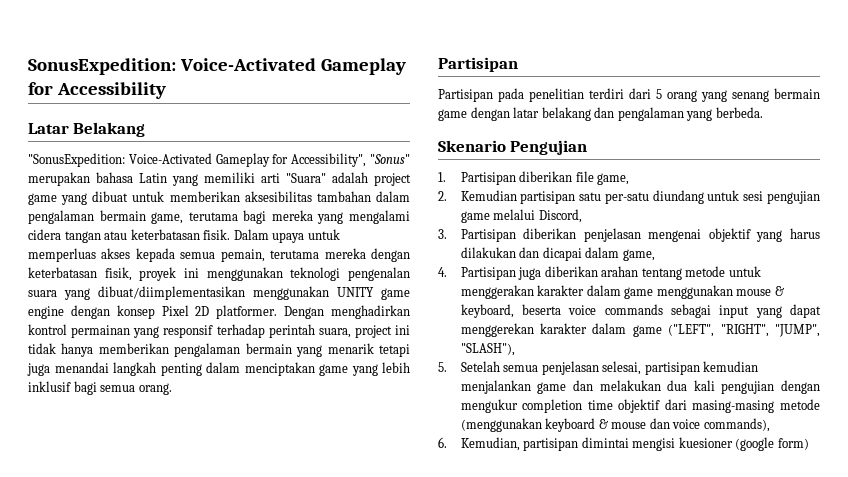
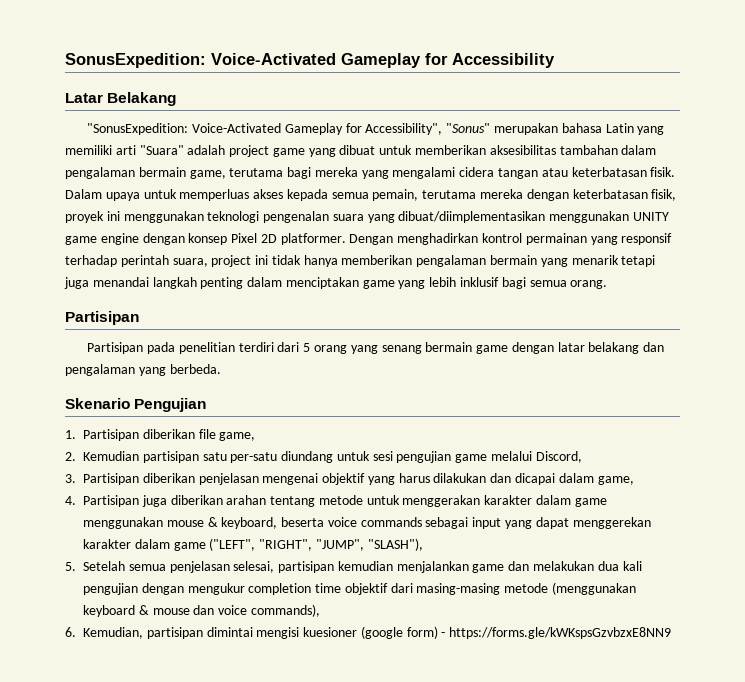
- 6. Kemudian, partisipan dimintai mengisi kuesioner (google form)
+ 6. Kemudian, partisipan dimintai mengisi kuesioner (google form) - https://forms.gle/kWKspsGzvbzxE8NN9

